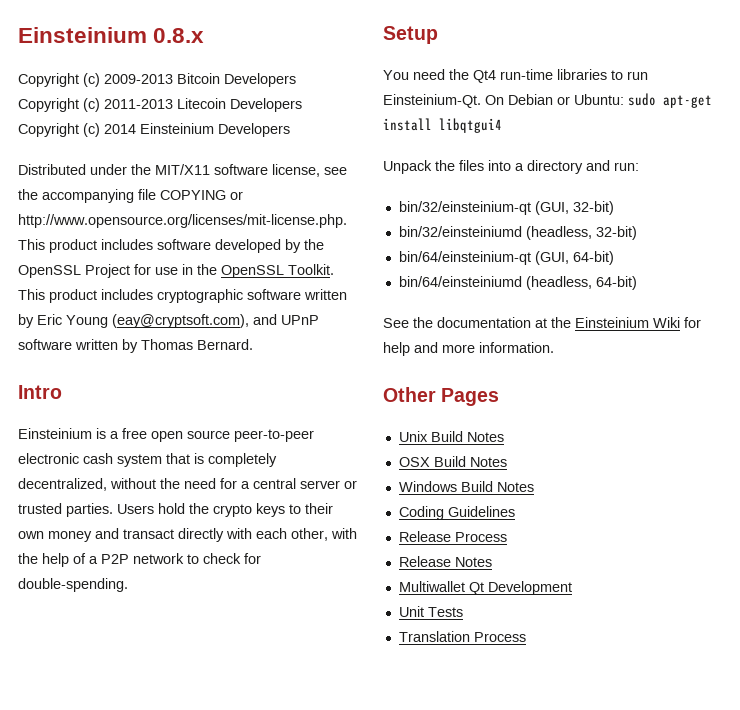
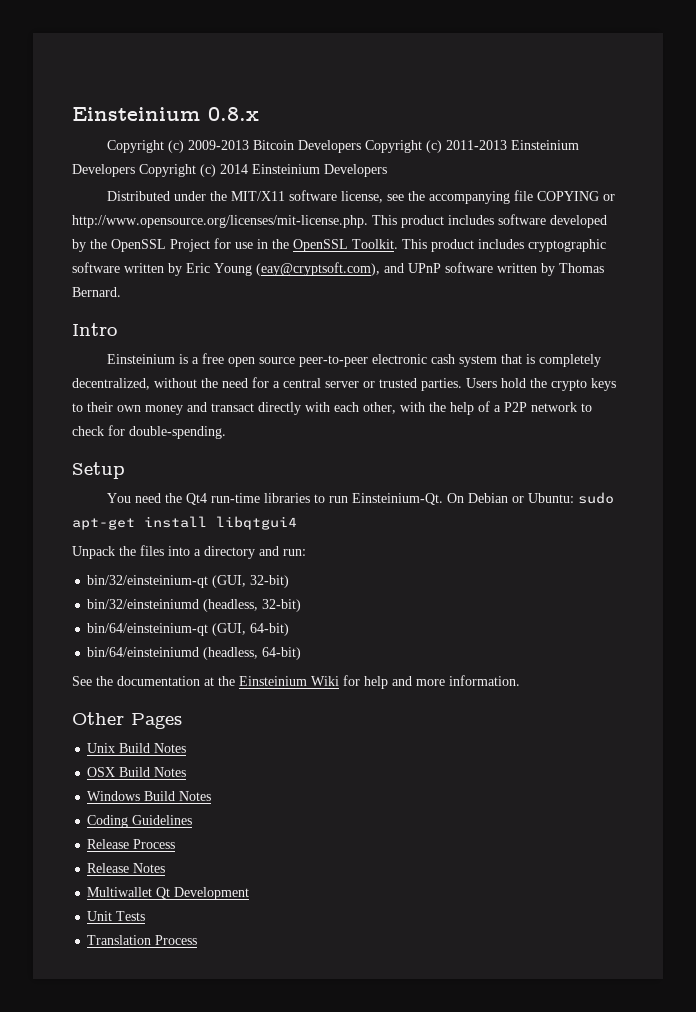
- Copyright (c) 2009-2013 Bitcoin Developers Copyright (c) 2011-2013 Litecoin Developers Copyright (c) 2014 Einsteinium Developers
+ Copyright (c) 2009-2013 Bitcoin Developers Copyright (c) 2011-2013 Einsteinium Developers Copyright (c) 2014 Einsteinium Developers

